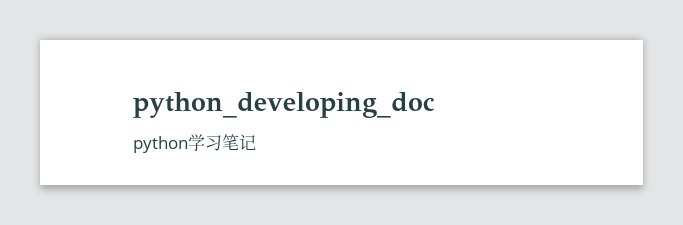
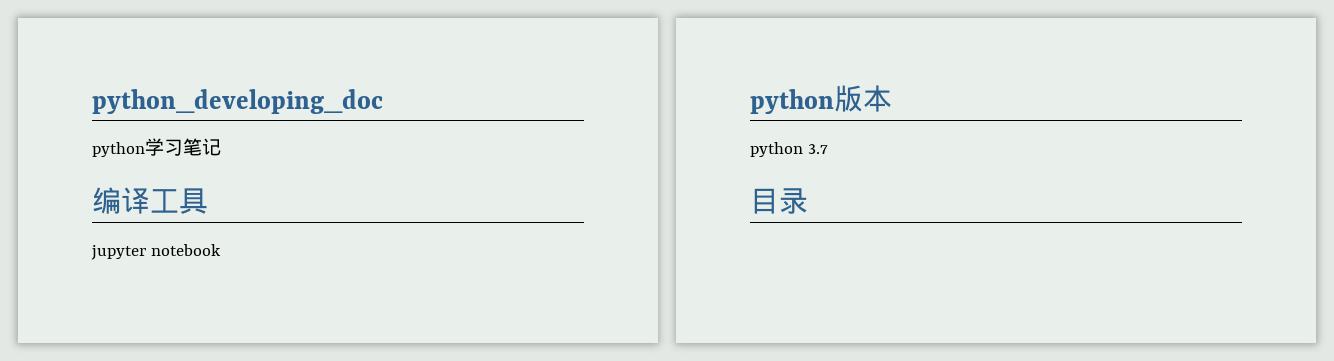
+ 编译工具
+ jupyter notebook
+ python版本
+ python 3.7
+ 目录

